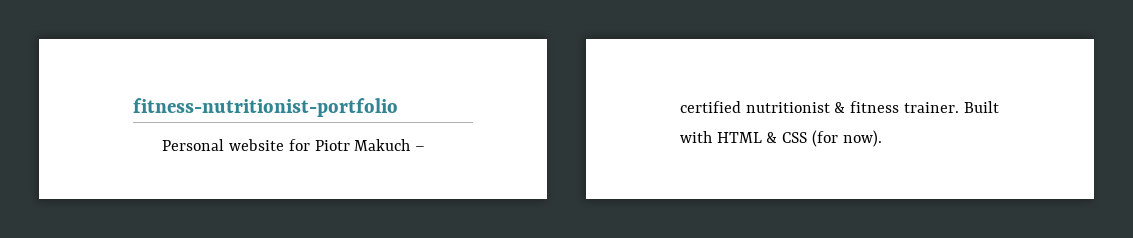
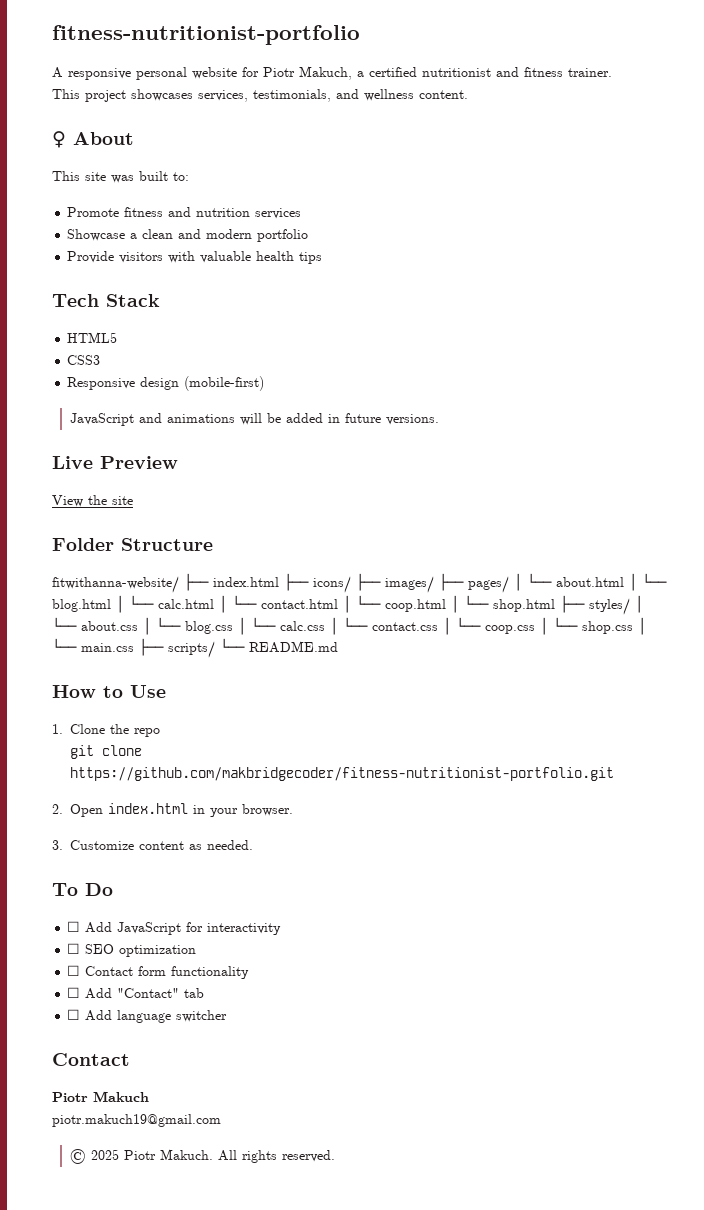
- Personal website for Piotr Makuch – certified nutritionist & fitness trainer. Built with HTML & CSS (for now).
+ A responsive personal website for Piotr Makuch, a certified nutritionist and fitness trainer.
+ This project showcases services, testimonials, and wellness content.
+ ♀ About
+ This site was built to:
+ Promote fitness and nutrition services
+ Showcase a clean and modern portfolio
+ Provide visitors with valuable health tips
+ Tech Stack
+ HTML5
+ CSS3
+ Responsive design (mobile-first)
+ JavaScript and animations will be added in future versions.
+ Live Preview
+ View the site
+ Folder Structure
+ fitwithanna-website/ ├── index.html ├── icons/ ├── images/ ├── pages/ │ └── about.html │ └── blog.html │ └── calc.html │ └── contact.html │ └── coop.html │ └── shop.html ├── styles/ │ └── about.css │ └── blog.css │ └── calc.css │ └── contact.css │ └── coop.css │ └── shop.css │ └── main.css ├── scripts/ └── README.md
+ How to Use
+ 1. Clone the repo
+ git clone https://github.com/makbridgecoder/fitness-nutritionist-portfolio.git
+ 2. Open index.html in your browser.
+ 3. Customize content as needed.
+ To Do
+ ☐ Add JavaScript for interactivity
+ ☐ SEO optimization
+ ☐ Contact form functionality
+ ☐ Add "Contact" tab
+ ☐ Add language switcher
+ Contact
+ Piotr Makuch
+ piotr.makuch19@gmail.com
+ © 2025 Piotr Makuch. All rights reserved.

